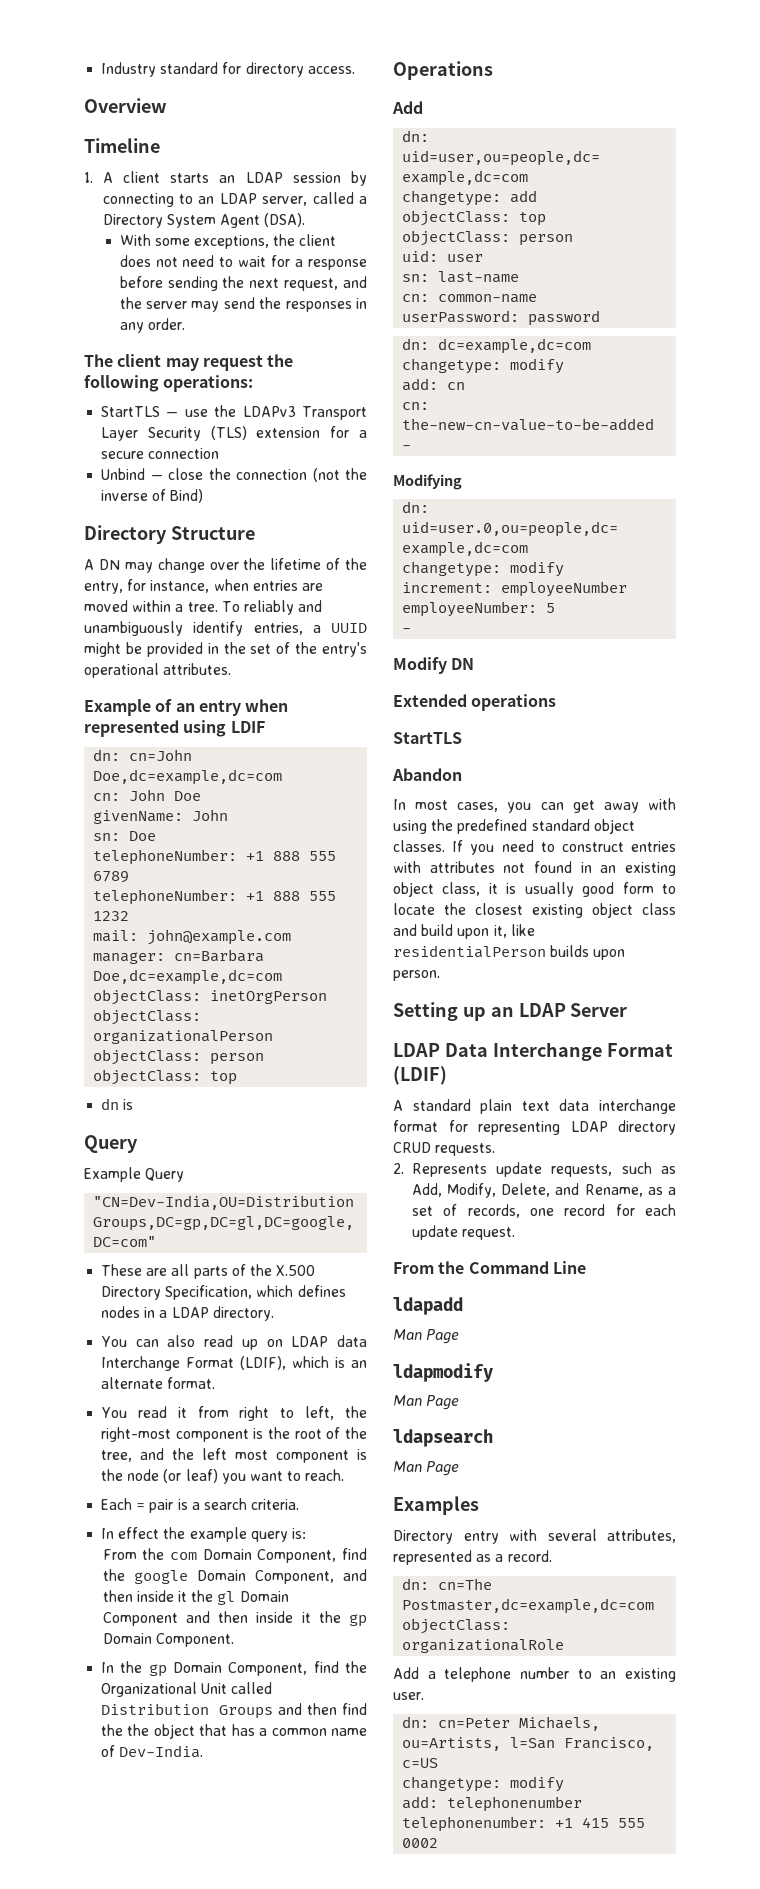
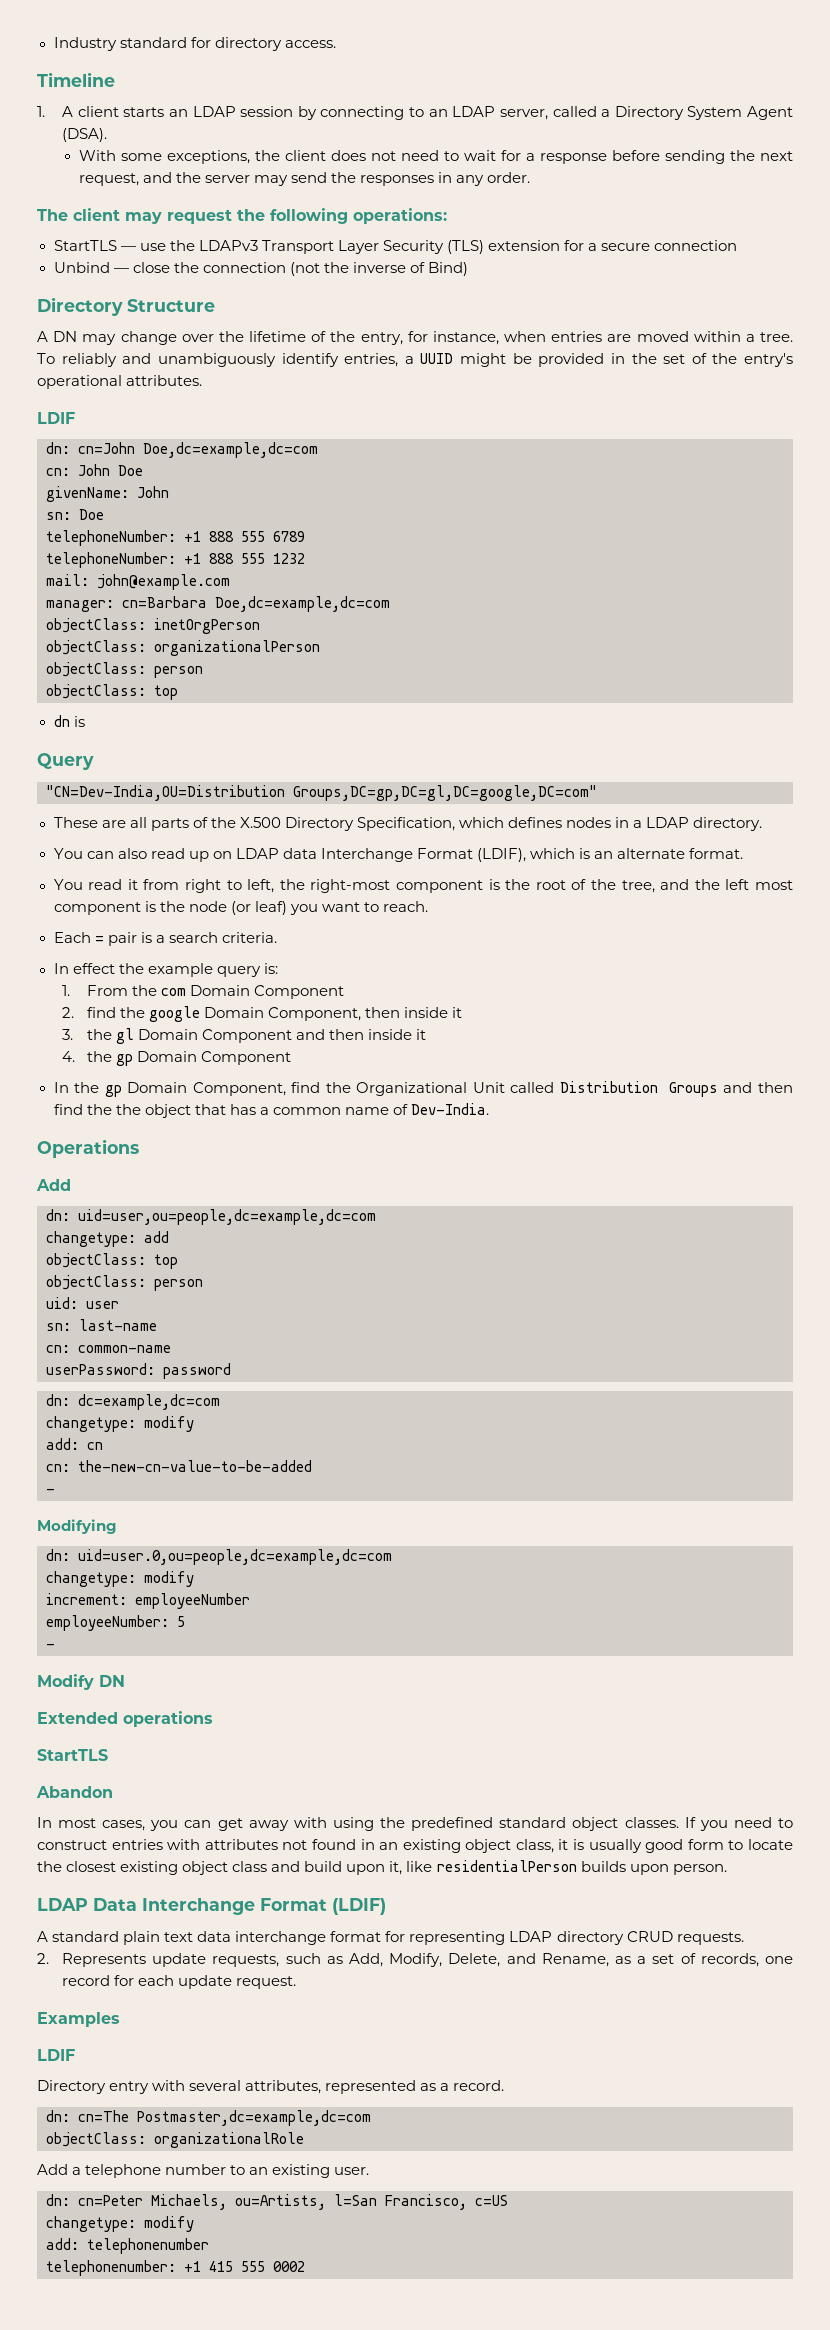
- Overview
  To reliably and unambiguously identify entries, a UUID might be provided in the set of the entry's operational attributes.
- Example of an entry when represented using LDIF
+ LDIF
- Example Query
- From the com Domain Component, find the google Domain Component, and then inside it the gl Domain Component and then inside it the gp Domain Component.
+ 1. From the com Domain Component
+ 2. find the google Domain Component, then inside it
+ 3. the gl Domain Component and then inside it
+ 4. the gp Domain Component
- Setting up an LDAP Server
- From the Command Line
- ldapadd
- Man Page
- ldapmodify
- Man Page
- ldapsearch
- Man Page
  Examples
+ LDIF

